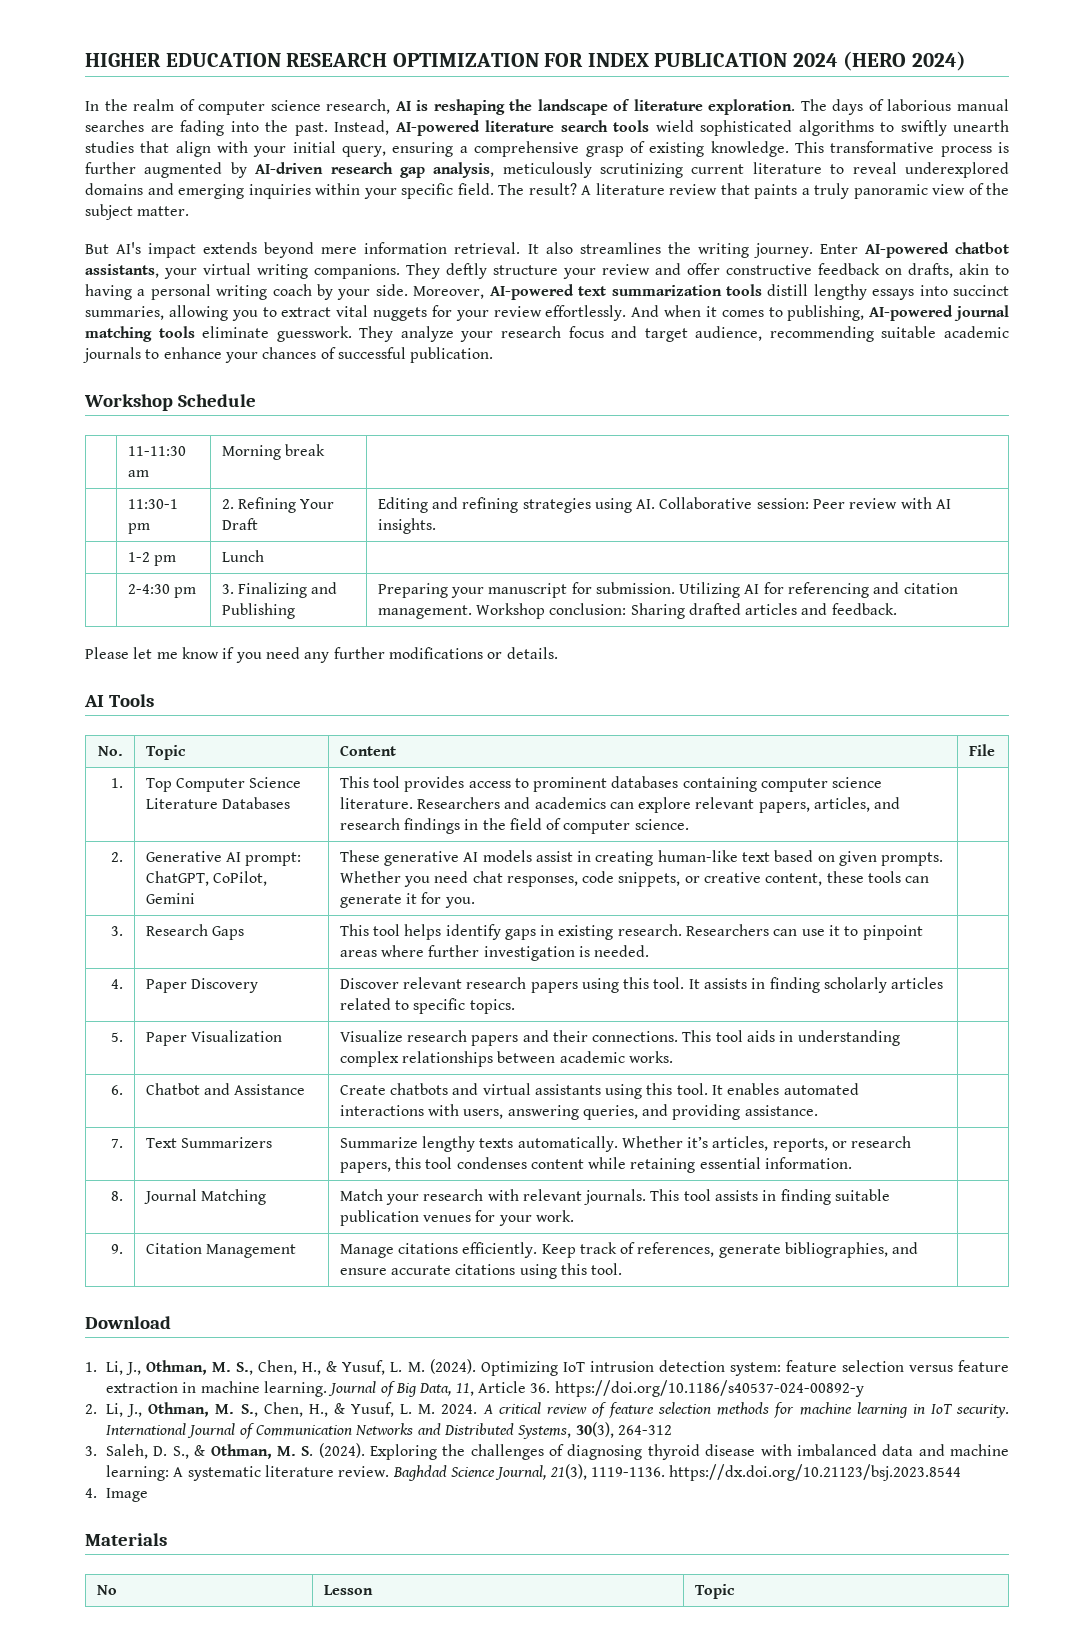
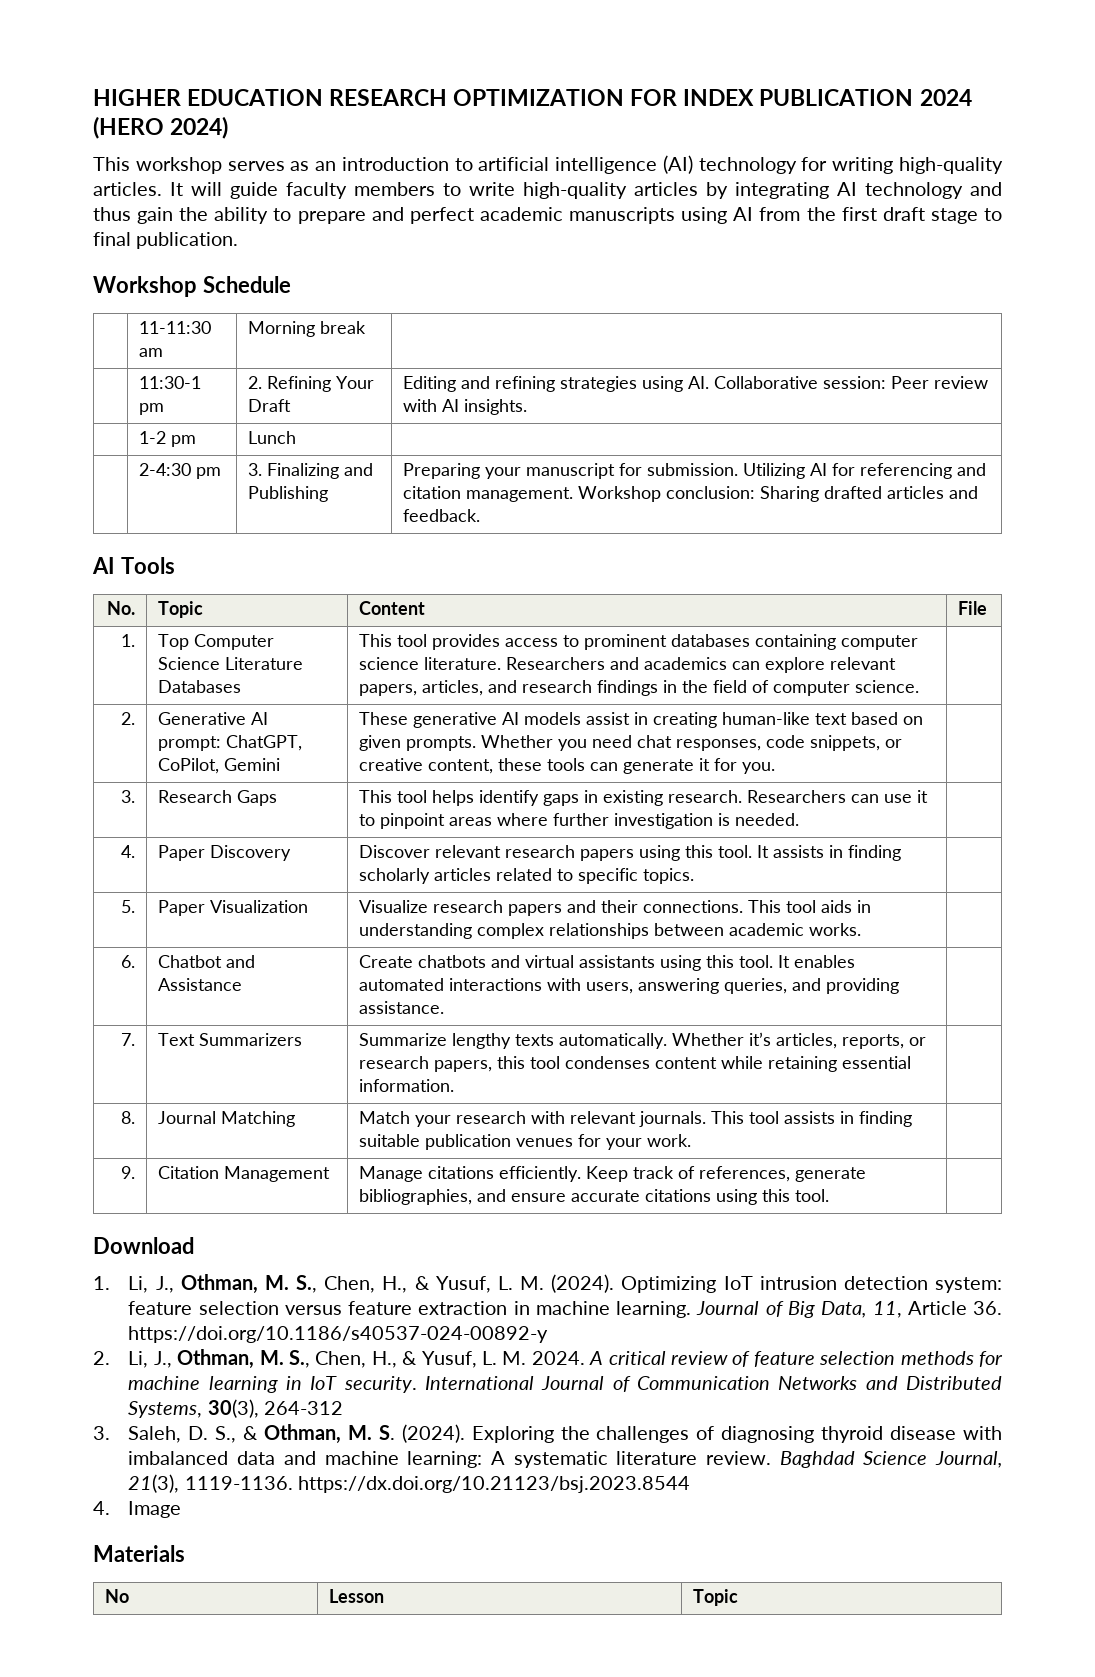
- In the realm of computer science research, AI is reshaping the landscape of literature exploration. The days of laborious manual searches are fading into the past. Instead, AI-powered literature search tools wield sophisticated algorithms to swiftly unearth studies that align with your initial query, ensuring a comprehensive grasp of existing knowledge. This transformative process is further augmented by AI-driven research gap analysis, meticulously scrutinizing current literature to reveal underexplored domains and emerging inquiries within your specific field. The result? A literature review that paints a truly panoramic view of the subject matter.
- But AI's impact extends beyond mere information retrieval. It also streamlines the writing journey. Enter AI-powered chatbot assistants, your virtual writing companions. They deftly structure your review and offer constructive feedback on drafts, akin to having a personal writing coach by your side. Moreover, AI-powered text summarization tools distill lengthy essays into succinct summaries, allowing you to extract vital nuggets for your review effortlessly. And when it comes to publishing, AI-powered journal matching tools eliminate guesswork. They analyze your research focus and target audience, recommending suitable academic journals to enhance your chances of successful publication.
+ This workshop serves as an introduction to artificial intelligence (AI) technology for writing high-quality articles. It will guide faculty members to write high-quality articles by integrating AI technology and thus gain the ability to prepare and perfect academic manuscripts using AI from the first draft stage to final publication.
- Please let me know if you need any further modifications or details.

